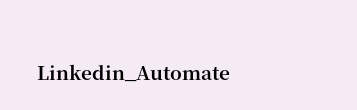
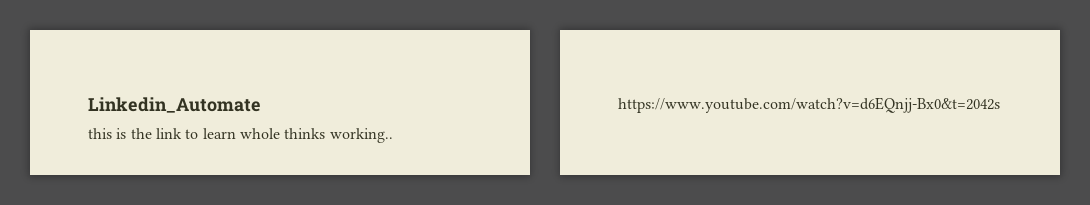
+ this is the link to learn whole thinks working.. https://www.youtube.com/watch?v=d6EQnjj-Bx0&t=2042s

